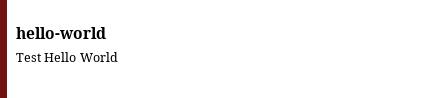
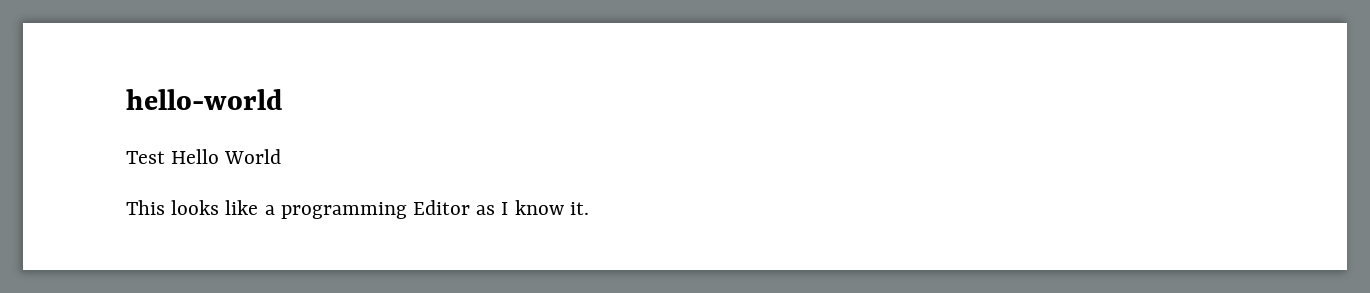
+ This looks like a programming Editor as I know it.

